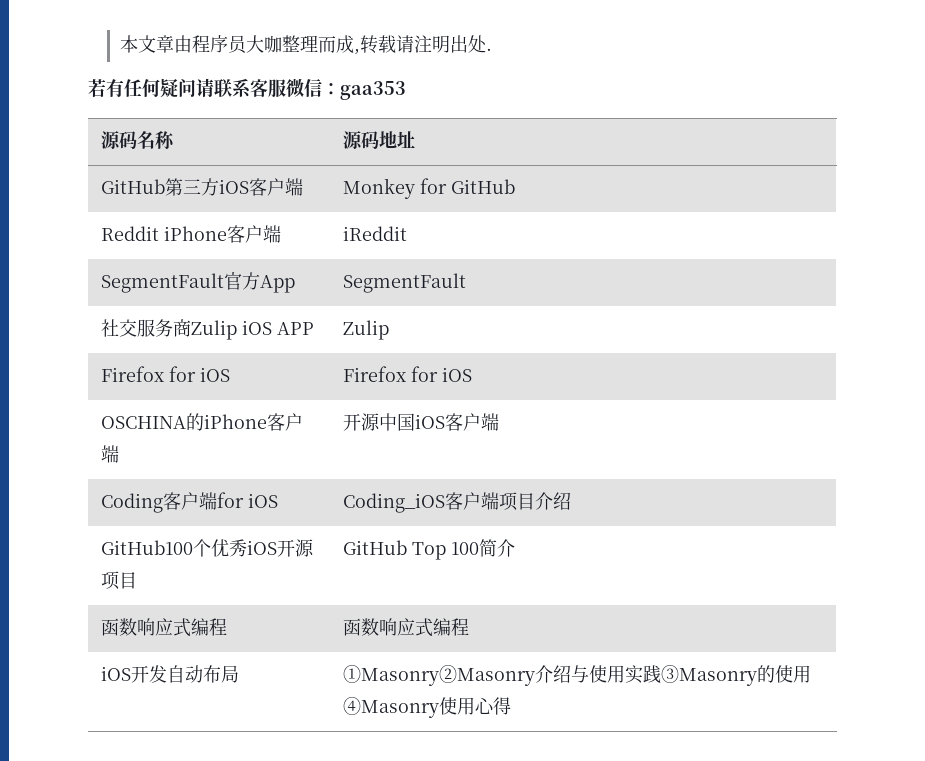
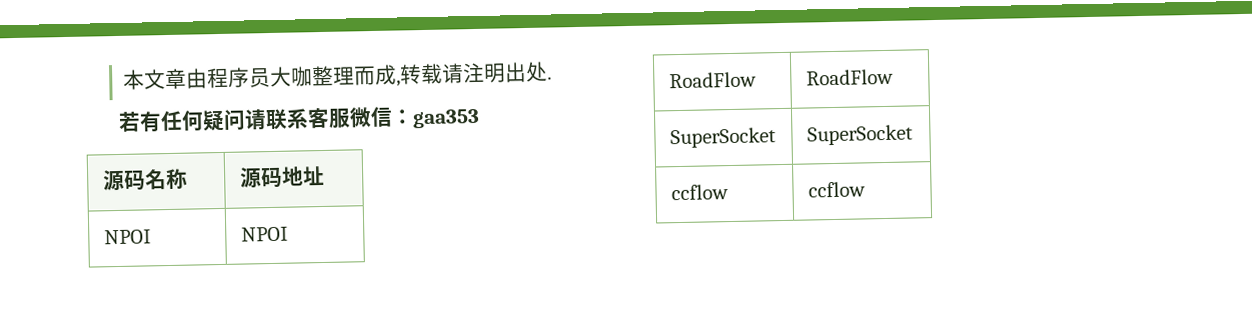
- GitHub第三方iOS客户端 | Monkey for GitHub
- Reddit iPhone客户端 | iReddit
- SegmentFault官方App | SegmentFault
- 社交服务商Zulip iOS APP | Zulip
- Firefox for iOS | Firefox for iOS
- OSCHINA的iPhone客户端 | 开源中国iOS客户端
- Coding客户端for iOS | Coding_iOS客户端项目介绍
- GitHub100个优秀iOS开源项目 | GitHub Top 100简介
- 函数响应式编程 | 函数响应式编程
- iOS开发自动布局 | ①Masonry②Masonry介绍与使用实践③Masonry的使用④Masonry使用心得
+ NPOI | NPOI
+ RoadFlow | RoadFlow
+ SuperSocket | SuperSocket
+ ccflow | ccflow

